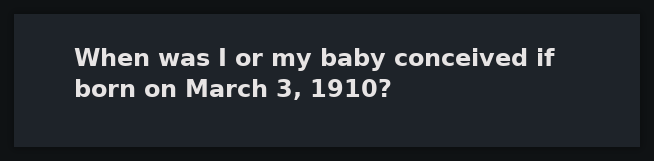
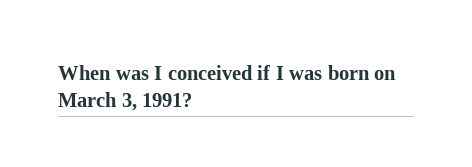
- When was I or my baby conceived if born on March 3, 1910?
+ When was I conceived if I was born on March 3, 1991?

